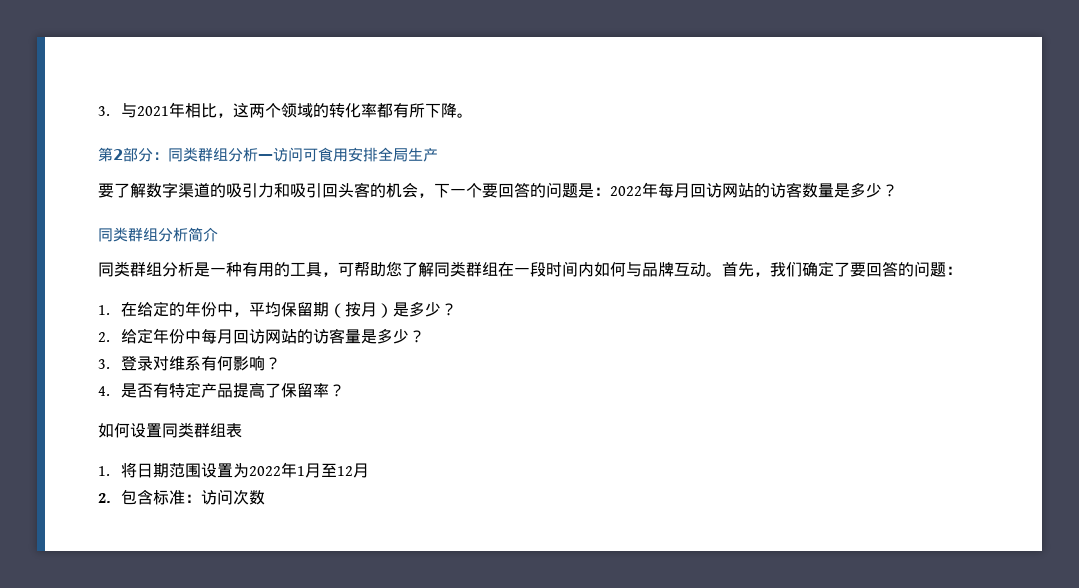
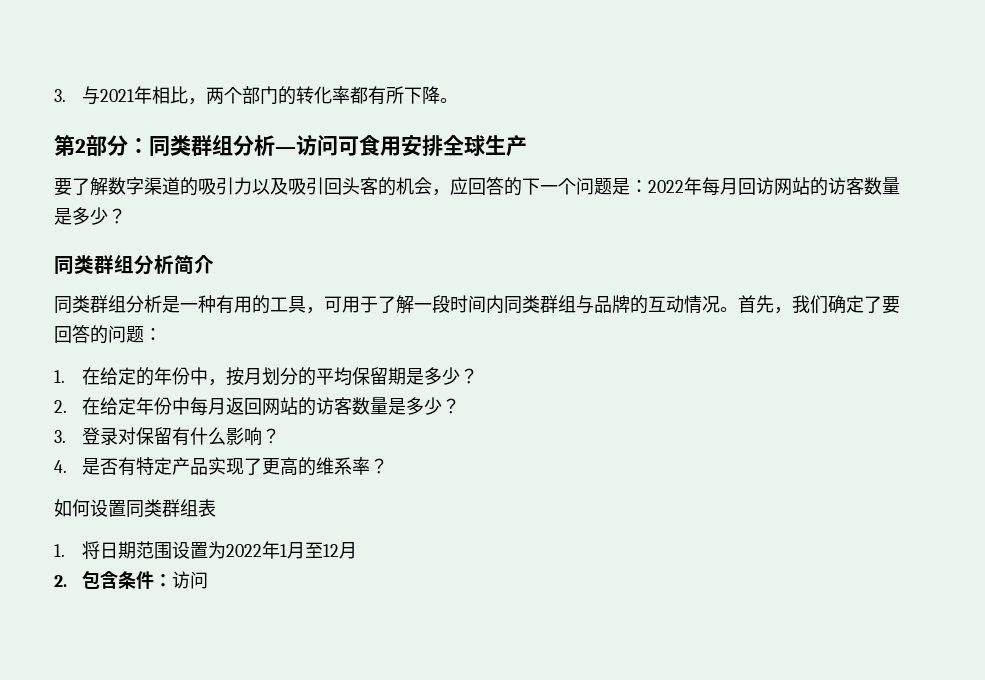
- 3.与2021年相比，这两个领域的转化率都有所下降。
+ 3.与2021年相比，两个部门的转化率都有所下降。
- 第2部分：同类群组分析—访问可食用安排全局生产
+ 第2部分：同类群组分析—访问可食用安排全球生产
- 要了解数字渠道的吸引力和吸引回头客的机会，下一个要回答的问题是：2022年每月回访网站的访客数量是多少？
+ 要了解数字渠道的吸引力以及吸引回头客的机会，应回答的下一个问题是：2022年每月回访网站的访客数量是多少？
- 同类群组分析是一种有用的工具，可帮助您了解同类群组在一段时间内如何与品牌互动。
+ 同类群组分析是一种有用的工具，可用于了解一段时间内同类群组与品牌的互动情况。
- 1.在给定的年份中，平均保留期（按月）是多少？
+ 1.在给定的年份中，按月划分的平均保留期是多少？
- 2.给定年份中每月回访网站的访客量是多少？
+ 2.在给定年份中每月返回网站的访客数量是多少？
- 3.登录对维系有何影响？
+ 3.登录对保留有什么影响？
- 4.是否有特定产品提高了保留率？
+ 4.是否有特定产品实现了更高的维系率？
- 2.包含标准：访问次数
+ 2.包含条件：访问

